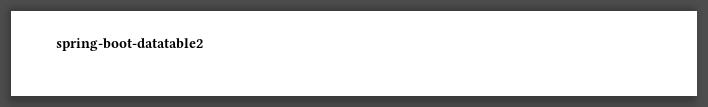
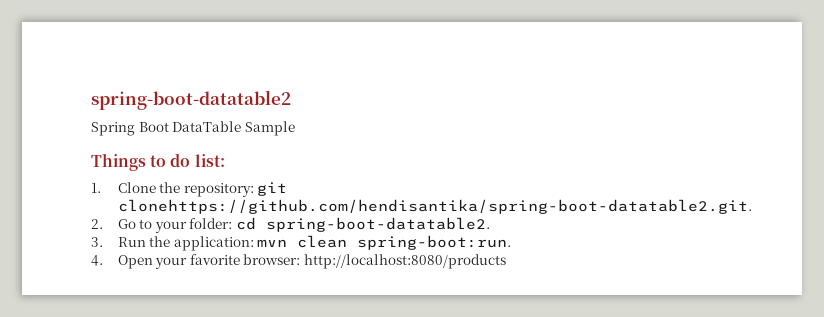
+ Spring Boot DataTable Sample
+ Things to do list:
+ 1. Clone the repository: git clonehttps://github.com/hendisantika/spring-boot-datatable2.git.
+ 2. Go to your folder: cd spring-boot-datatable2.
+ 3. Run the application: mvn clean spring-boot:run.
+ 4. Open your favorite browser: http://localhost:8080/products

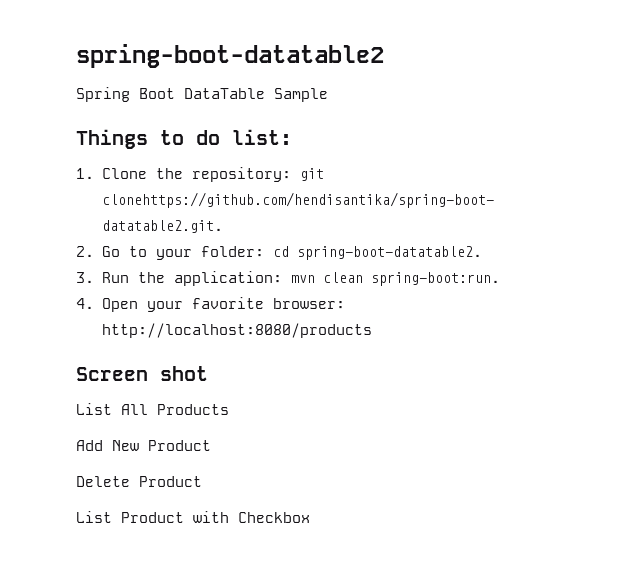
+ Screen shot
+ List All Products
+ Add New Product
+ Delete Product
+ List Product with Checkbox

